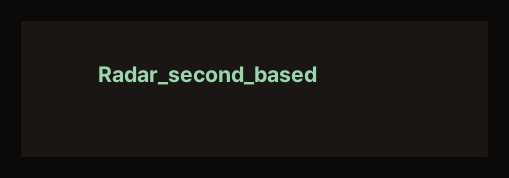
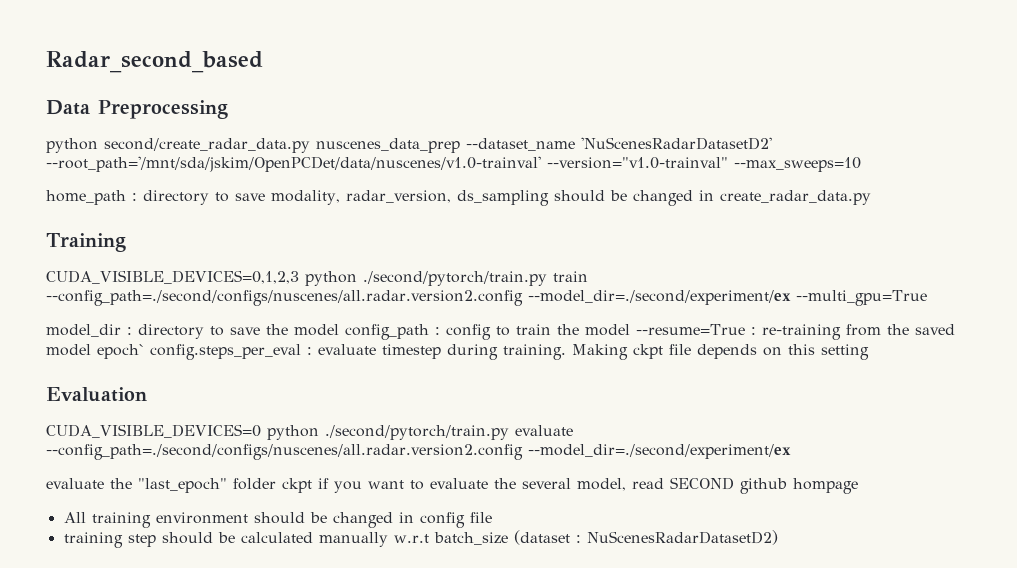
+ Data Preprocessing
+ python second/create_radar_data.py nuscenes_data_prep --dataset_name 'NuScenesRadarDatasetD2' --root_path='/mnt/sda/jskim/OpenPCDet/data/nuscenes/v1.0-trainval' --version="v1.0-trainval" --max_sweeps=10
+ home_path : directory to save modality, radar_version, ds_sampling should be changed in create_radar_data.py
+ Training
+ CUDA_VISIBLE_DEVICES=0,1,2,3 python ./second/pytorch/train.py train --config_path=./second/configs/nuscenes/all.radar.version2.config --model_dir=./second/experiment/ex --multi_gpu=True
+ model_dir : directory to save the model config_path : config to train the model --resume=True : re-training from the saved model epoch` config.steps_per_eval : evaluate timestep during training. Making ckpt file depends on this setting
+ Evaluation
+ CUDA_VISIBLE_DEVICES=0 python ./second/pytorch/train.py evaluate --config_path=./second/configs/nuscenes/all.radar.version2.config --model_dir=./second/experiment/ex
+ evaluate the "last_epoch" folder ckpt if you want to evaluate the several model, read SECOND github hompage
+ All training environment should be changed in config file
+ training step should be calculated manually w.r.t batch_size (dataset : NuScenesRadarDatasetD2)

